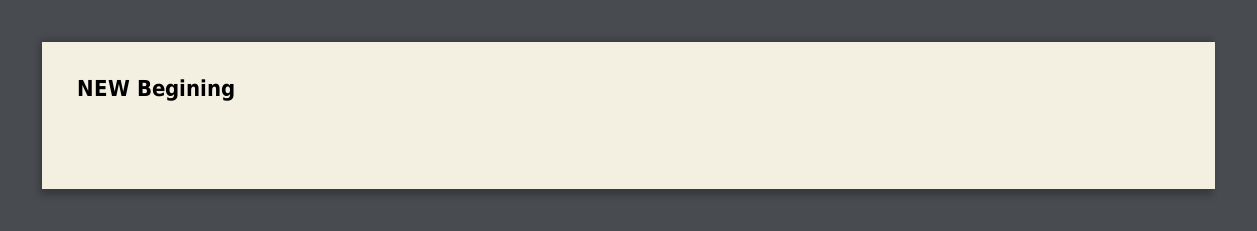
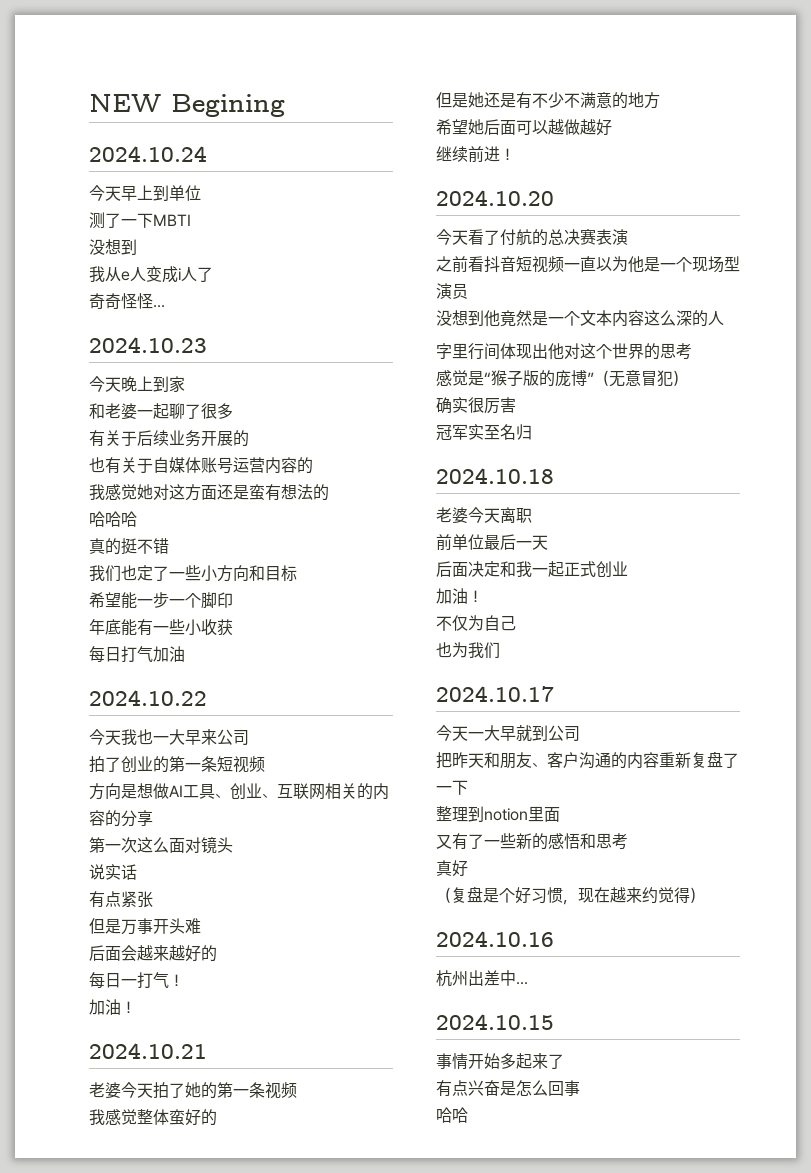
+ 2024.10.24
+ 今天早上到单位
+ 测了一下MBTI
+ 没想到
+ 我从e人变成i人了
+ 奇奇怪怪...
+ 2024.10.23
+ 今天晚上到家
+ 和老婆一起聊了很多
+ 有关于后续业务开展的
+ 也有关于自媒体账号运营内容的
+ 我感觉她对这方面还是蛮有想法的
+ 哈哈哈
+ 真的挺不错
+ 我们也定了一些小方向和目标
+ 希望能一步一个脚印
+ 年底能有一些小收获
+ 每日打气加油
+ 2024.10.22
+ 今天我也一大早来公司
+ 拍了创业的第一条短视频
+ 方向是想做AI工具、创业、互联网相关的内容的分享
+ 第一次这么面对镜头
+ 说实话
+ 有点紧张
+ 但是万事开头难
+ 后面会越来越好的
+ 每日一打气！
+ 加油！
+ 2024.10.21
+ 老婆今天拍了她的第一条视频
+ 我感觉整体蛮好的
+ 但是她还是有不少不满意的地方
+ 希望她后面可以越做越好
+ 继续前进！
+ 2024.10.20
+ 今天看了付航的总决赛表演
+ 之前看抖音短视频一直以为他是一个现场型演员
+ 没想到他竟然是一个文本内容这么深的人
+ 字里行间体现出他对这个世界的思考
+ 感觉是“猴子版的庞博”（无意冒犯）
+ 确实很厉害
+ 冠军实至名归
+ 2024.10.18
+ 老婆今天离职
+ 前单位最后一天
+ 后面决定和我一起正式创业
+ 加油！
+ 不仅为自己
+ 也为我们
+ 2024.10.17
+ 今天一大早就到公司
+ 把昨天和朋友、客户沟通的内容重新复盘了一下
+ 整理到notion里面
+ 又有了一些新的感悟和思考
+ 真好
+ （复盘是个好习惯，现在越来约觉得）
+ 2024.10.16
+ 杭州出差中...
+ 2024.10.15
+ 事情开始多起来了
+ 有点兴奋是怎么回事
+ 哈哈

